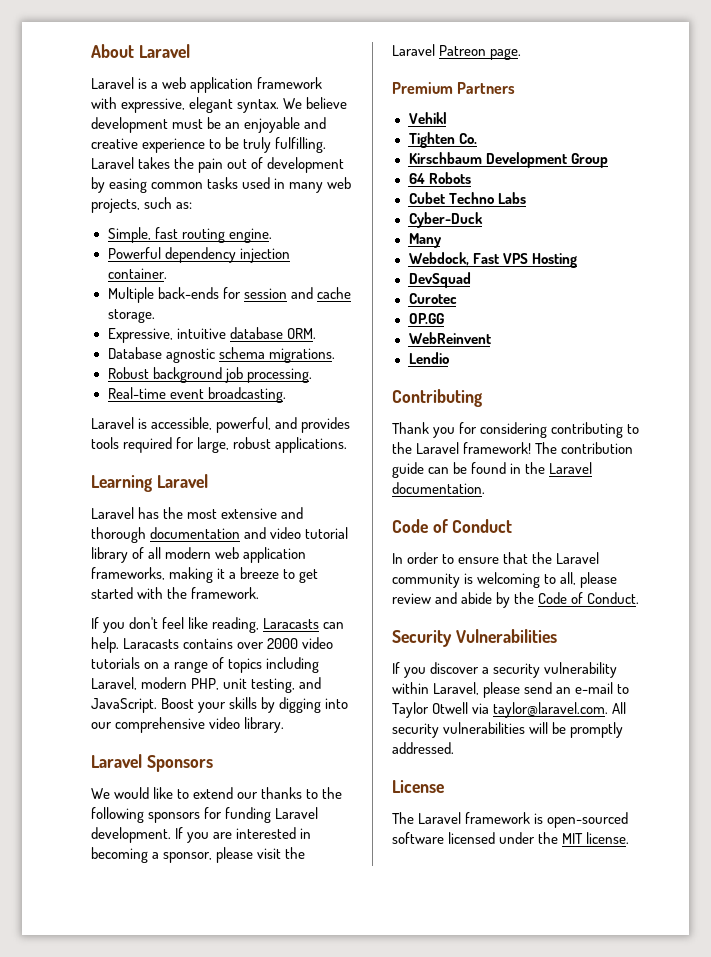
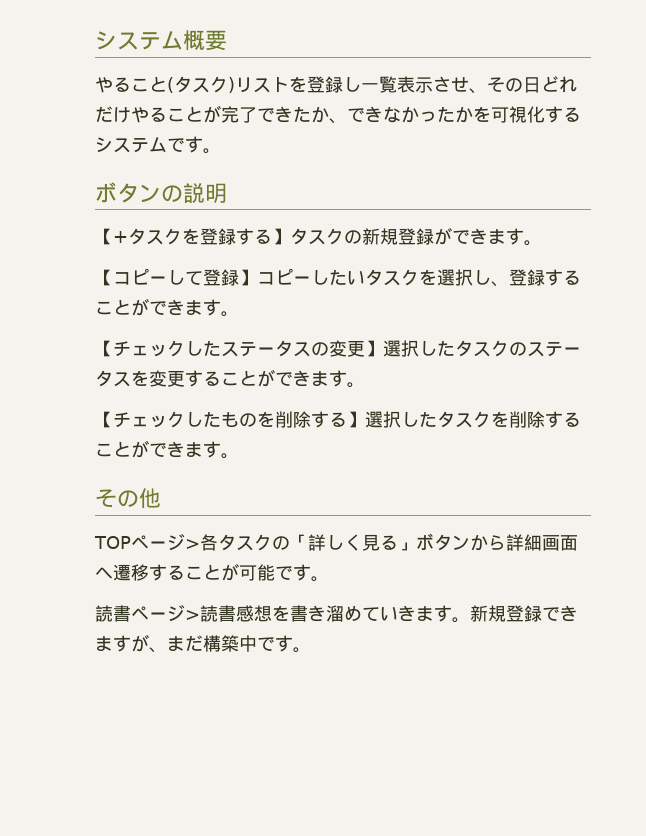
- About Laravel
- Laravel is a web application framework with expressive, elegant syntax. We believe development must be an enjoyable and creative experience to be truly fulfilling. Laravel takes the pain out of development by easing common tasks used in many web projects, such as:
- Simple, fast routing engine.
- Powerful dependency injection container.
- Multiple back-ends for session and cache storage.
- Expressive, intuitive database ORM.
- Database agnostic schema migrations.
- Robust background job processing.
- Real-time event broadcasting.
- Laravel is accessible, powerful, and provides tools required for large, robust applications.
- Learning Laravel
- Laravel has the most extensive and thorough documentation and video tutorial library of all modern web application frameworks, making it a breeze to get started with the framework.
- If you don't feel like reading, Laracasts can help. Laracasts contains over 2000 video tutorials on a range of topics including Laravel, modern PHP, unit testing, and JavaScript. Boost your skills by digging into our comprehensive video library.
- Laravel Sponsors
- We would like to extend our thanks to the following sponsors for funding Laravel development. If you are interested in becoming a sponsor, please visit the Laravel Patreon page.
- Premium Partners
- Vehikl
- Tighten Co.
- Kirschbaum Development Group
- 64 Robots
- Cubet Techno Labs
- Cyber-Duck
- Many
- Webdock, Fast VPS Hosting
- DevSquad
- Curotec
- OP.GG
- WebReinvent
- Lendio
- Contributing
- Thank you for considering contributing to the Laravel framework! The contribution guide can be found in the Laravel documentation.
- Code of Conduct
- In order to ensure that the Laravel community is welcoming to all, please review and abide by the Code of Conduct.
- Security Vulnerabilities
- If you discover a security vulnerability within Laravel, please send an e-mail to Taylor Otwell via taylor@laravel.com. All security vulnerabilities will be promptly addressed.
- License
- The Laravel framework is open-sourced software licensed under the MIT license.
+ システム概要
+ やること(タスク)リストを登録し一覧表示させ、その日どれだけやることが完了できたか、できなかったかを可視化するシステムです。
+ ボタンの説明
+ 【+タスクを登録する】タスクの新規登録ができます。
+ 【コピーして登録】コピーしたいタスクを選択し、登録することができます。
+ 【チェックしたステータスの変更】選択したタスクのステータスを変更することができます。
+ 【チェックしたものを削除する】選択したタスクを削除することができます。
+ その他
+ TOPページ>各タスクの「詳しく見る」ボタンから詳細画面へ遷移することが可能です。
+ 読書ページ>読書感想を書き溜めていきます。新規登録できますが、まだ構築中です。

